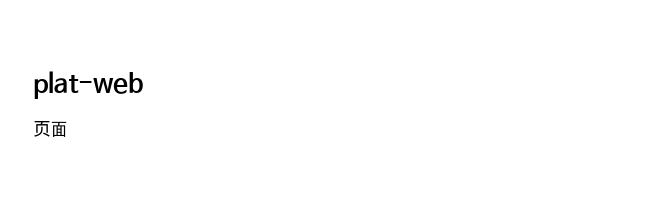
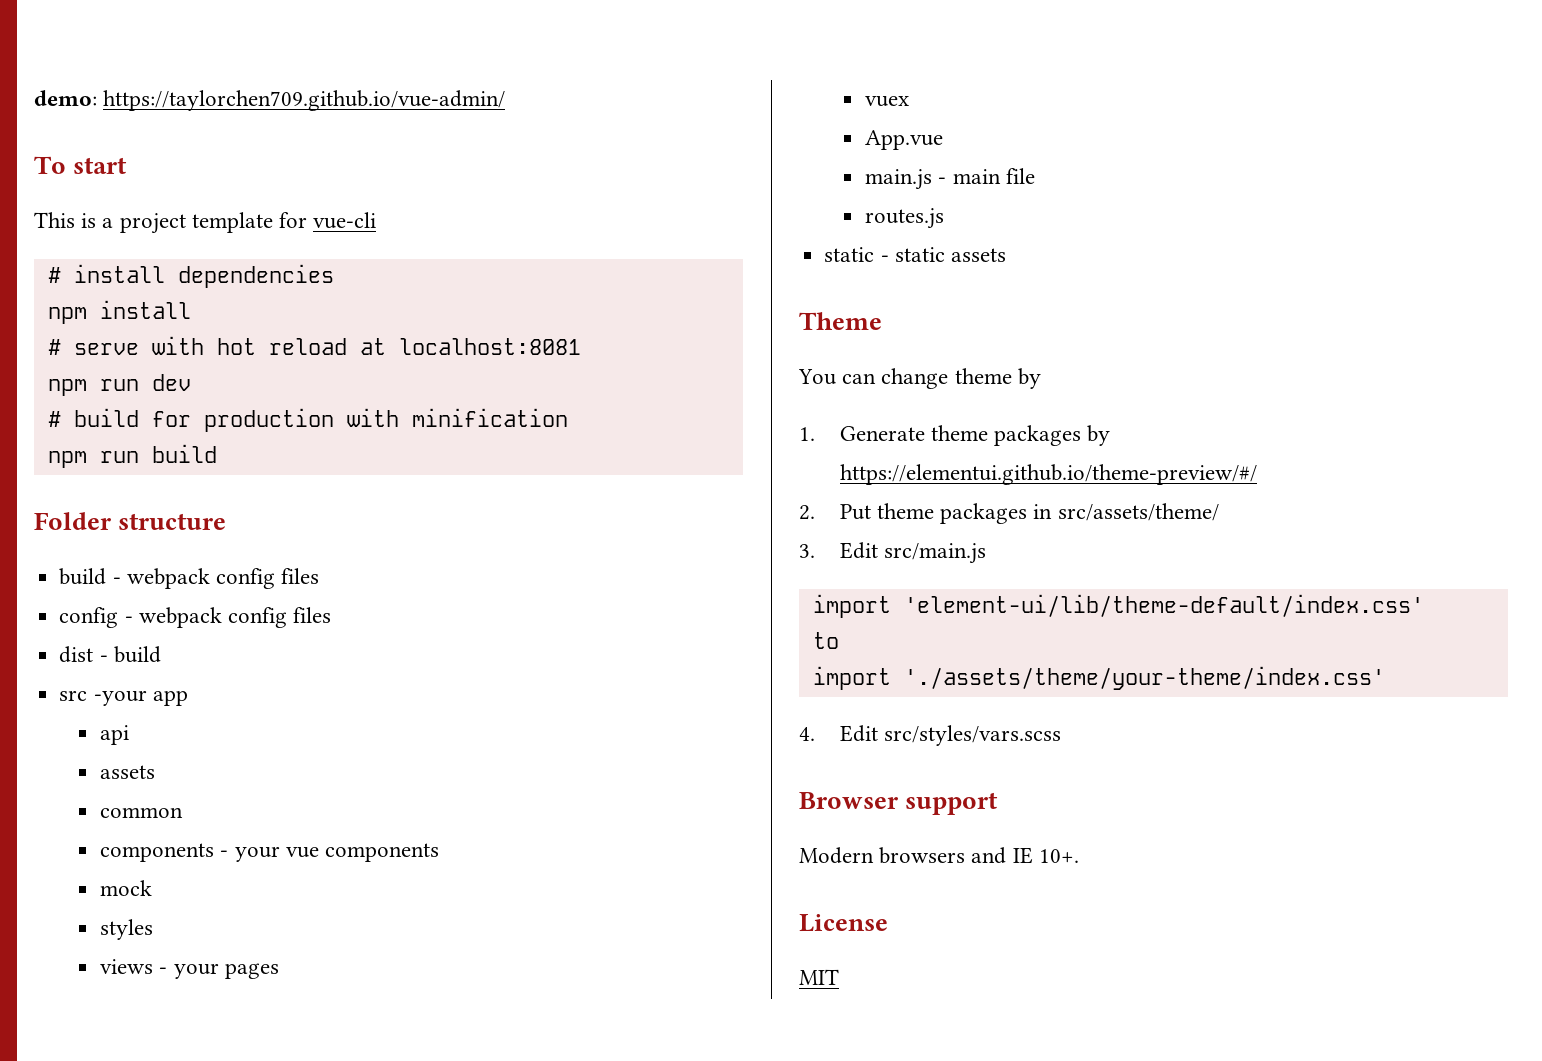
- plat-web
- 页面
+ demo: https://taylorchen709.github.io/vue-admin/
+ To start
+ This is a project template for vue-cli
+ # install dependencies
+ npm install
+ # serve with hot reload at localhost:8081
+ npm run dev
+ # build for production with minification
+ npm run build
+ Folder structure
+ build - webpack config files
+ config - webpack config files
+ dist - build
+ src -your app
+ api
+ assets
+ common
+ components - your vue components
+ mock
+ styles
+ views - your pages
+ vuex
+ App.vue
+ main.js - main file
+ routes.js
+ static - static assets
+ Theme
+ You can change theme by
+ 1. Generate theme packages by https://elementui.github.io/theme-preview/#/
+ 2. Put theme packages in src/assets/theme/
+ 3. Edit src/main.js
+ import 'element-ui/lib/theme-default/index.css'
+ to
+ import './assets/theme/your-theme/index.css'
+ 4. Edit src/styles/vars.scss
+ Browser support
+ Modern browsers and IE 10+.
+ License
+ MIT

